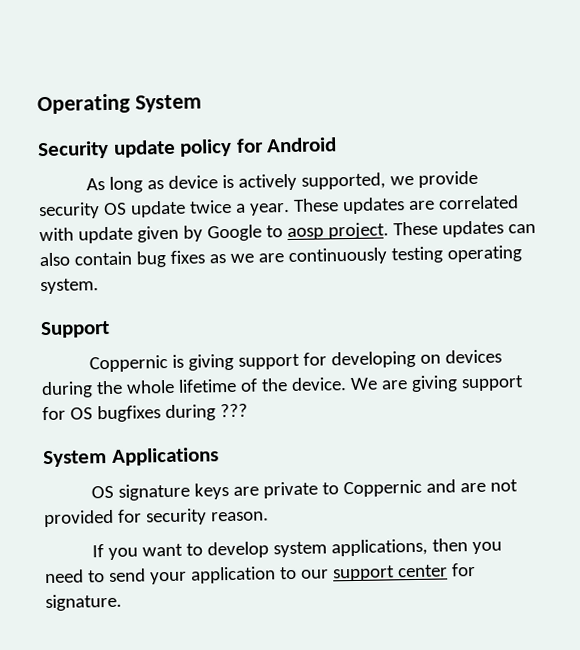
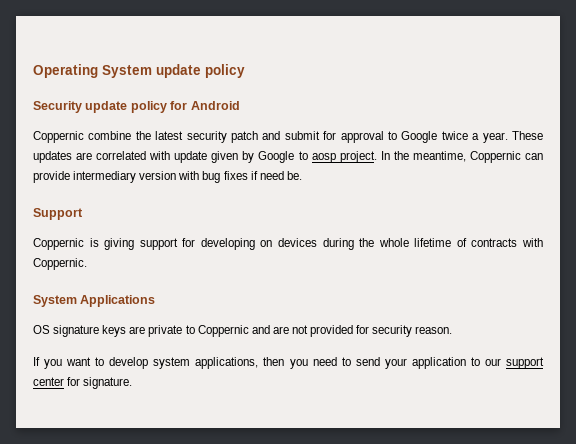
- Operating System
+ Operating System update policy
- As long as device is actively supported, we provide security OS update twice a year.
+ Coppernic combine the latest security patch and submit for approval to Google twice a year.
- These updates can also contain bug fixes as we are continuously testing operating system.
+ In the meantime, Coppernic can provide intermediary version with bug fixes if need be.
- Coppernic is giving support for developing on devices during the whole lifetime of the device. We are giving support for OS bugfixes during ???
+ Coppernic is giving support for developing on devices during the whole lifetime of contracts with Coppernic.

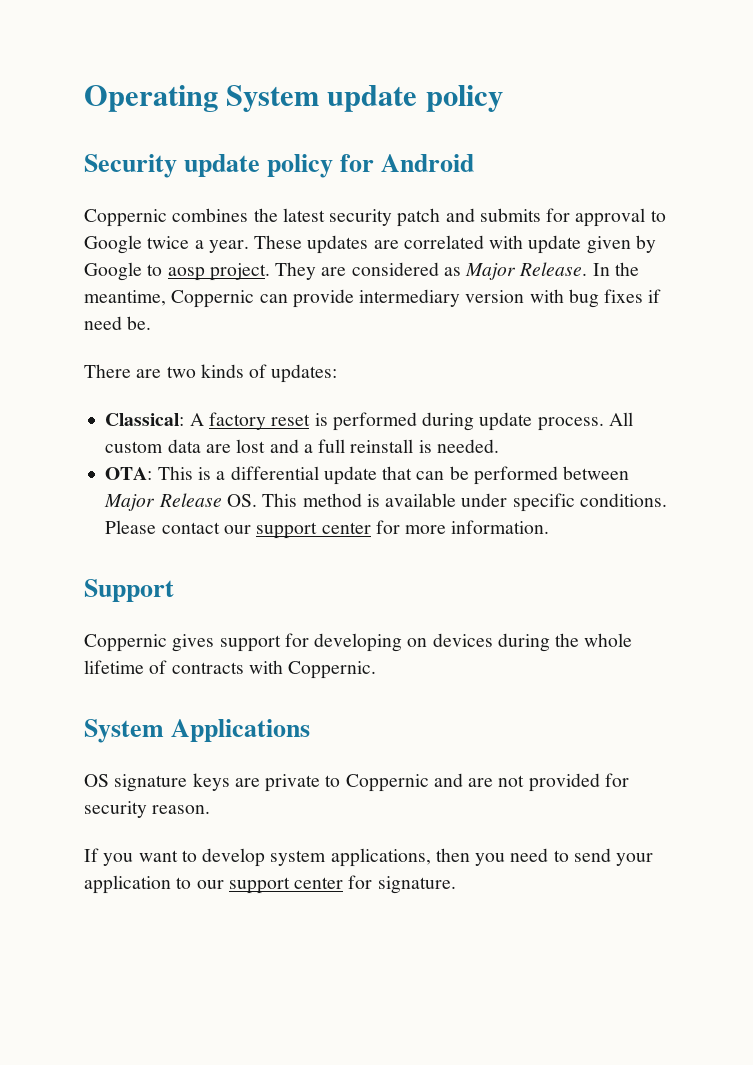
- Coppernic combine the latest security patch and submit for approval to Google twice a year.
+ Coppernic combines the latest security patch and submits for approval to Google twice a year.
+ They are considered as Major Release.
+ There are two kinds of updates:
+ Classical: A factory reset is performed during update process. All custom data are lost and a full reinstall is needed.
+ OTA: This is a differential update that can be performed between Major Release OS. This method is available under specific conditions. Please contact our support center for more information.
- Coppernic is giving support for developing on devices during the whole lifetime of contracts with Coppernic.
+ Coppernic gives support for developing on devices during the whole lifetime of contracts with Coppernic.

